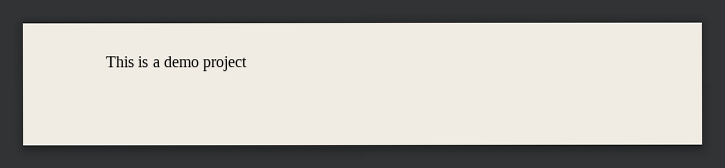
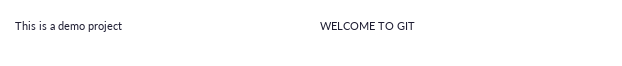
+ WELCOME TO GIT

